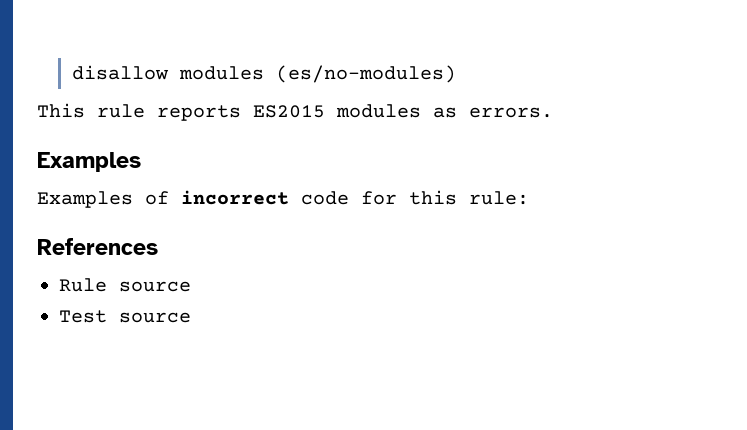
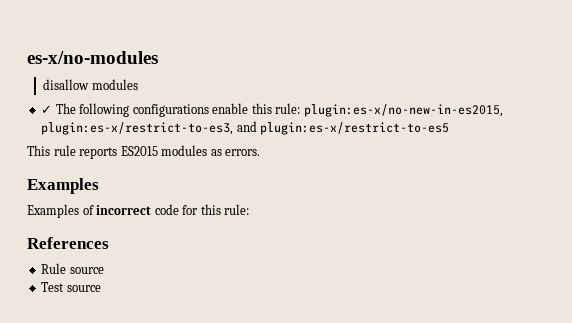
+ es-x/no-modules
- disallow modules (es/no-modules)
+ disallow modules
+ ✓ The following configurations enable this rule: plugin:es-x/no-new-in-es2015, plugin:es-x/restrict-to-es3, and plugin:es-x/restrict-to-es5

